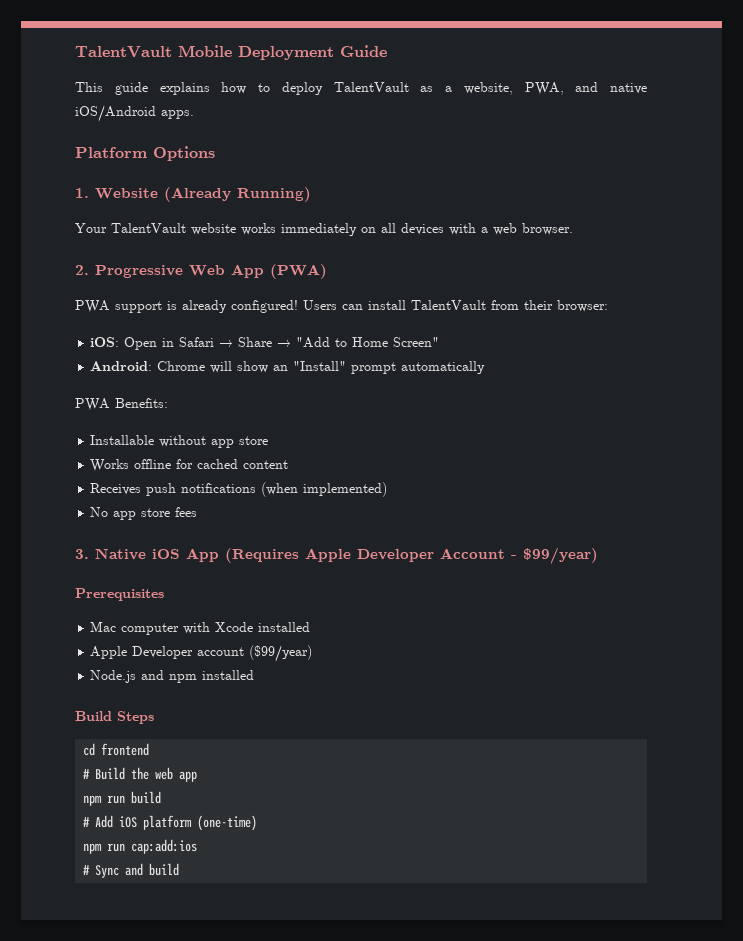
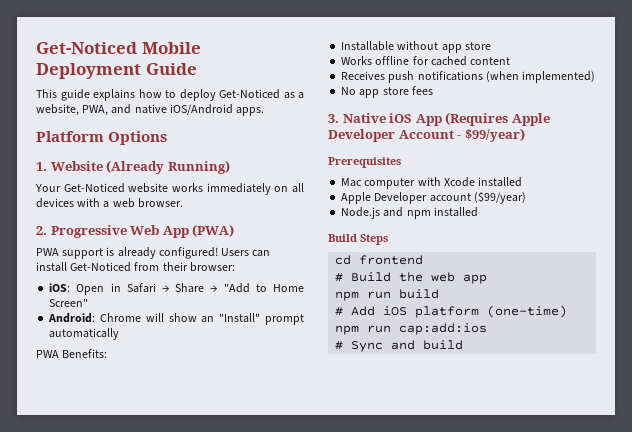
- TalentVault Mobile Deployment Guide
+ Get-Noticed Mobile Deployment Guide
- This guide explains how to deploy TalentVault as a website, PWA, and native iOS/Android apps.
+ This guide explains how to deploy Get-Noticed as a website, PWA, and native iOS/Android apps.
- Your TalentVault website works immediately on all devices with a web browser.
+ Your Get-Noticed website works immediately on all devices with a web browser.
- Users can install TalentVault from their browser:
+ Users can install Get-Noticed from their browser:

